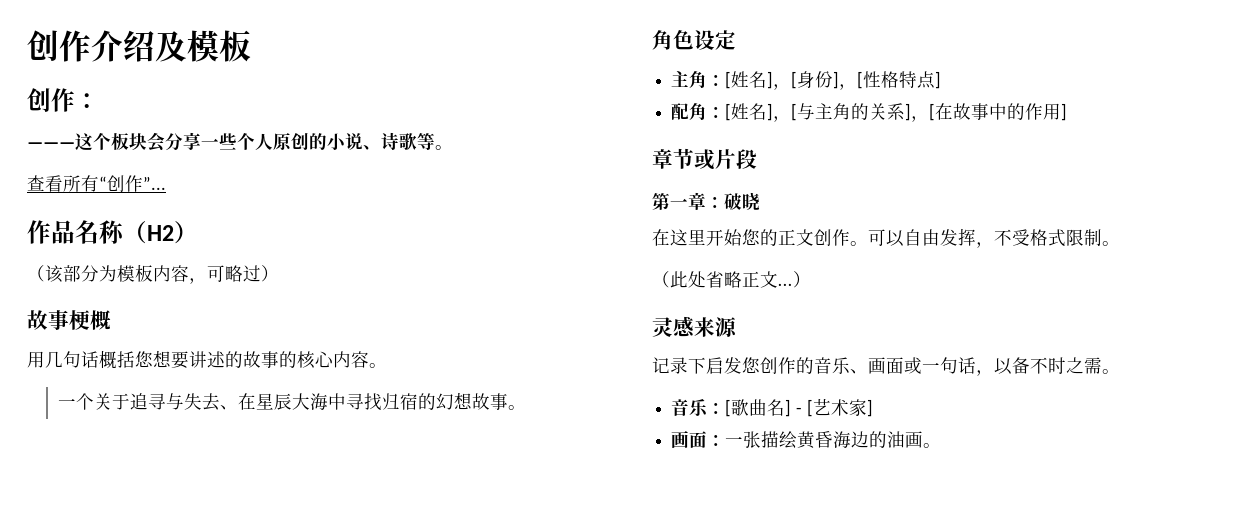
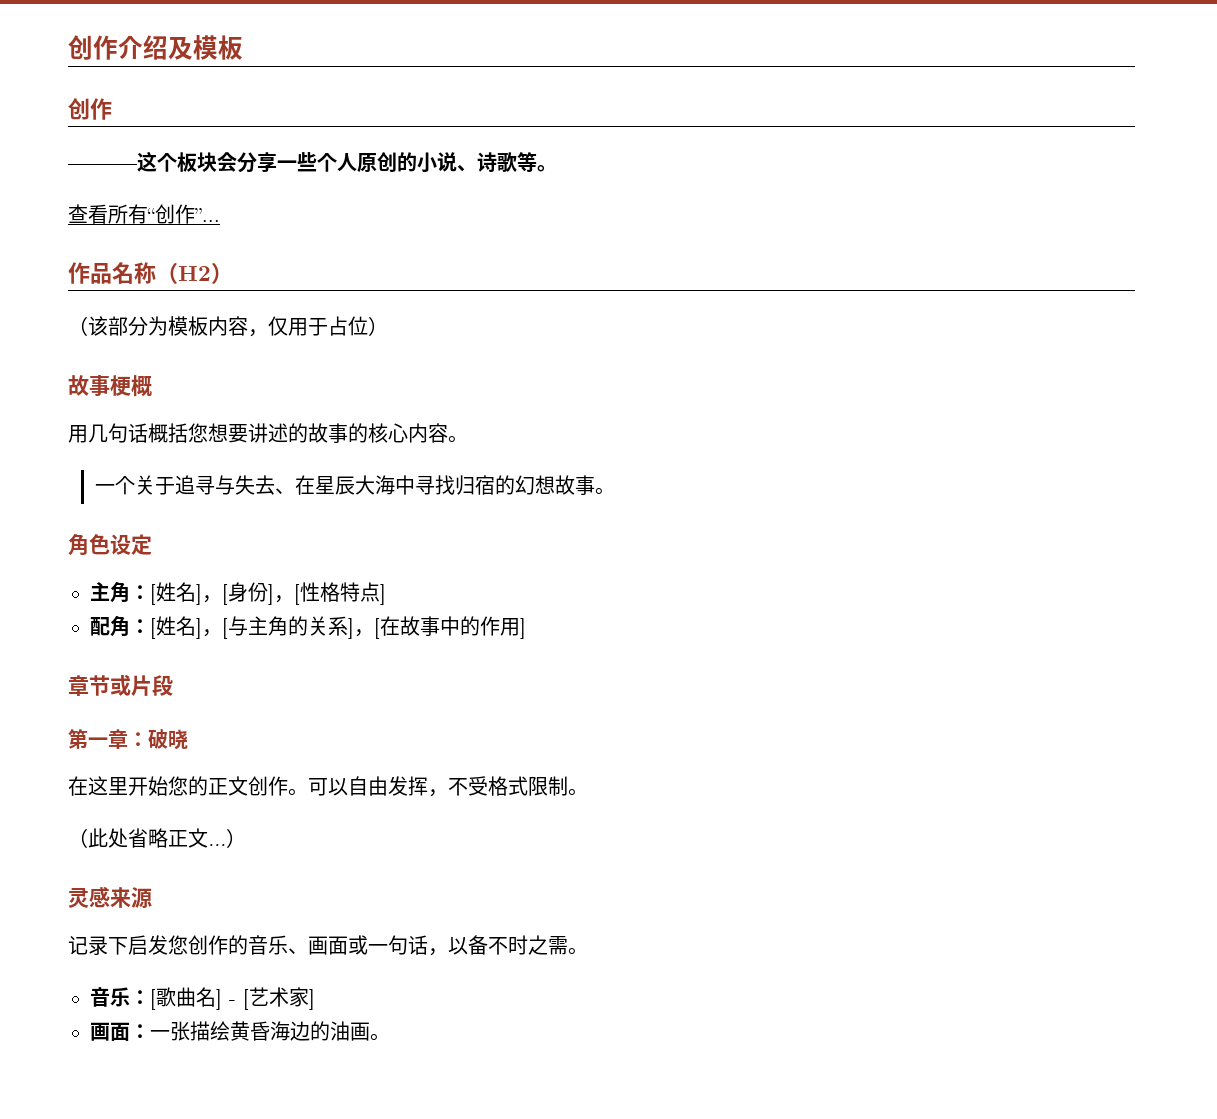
  创作介绍及模板
- 创作：
+ 创作
- （该部分为模板内容，可略过）
+ （该部分为模板内容，仅用于占位）

